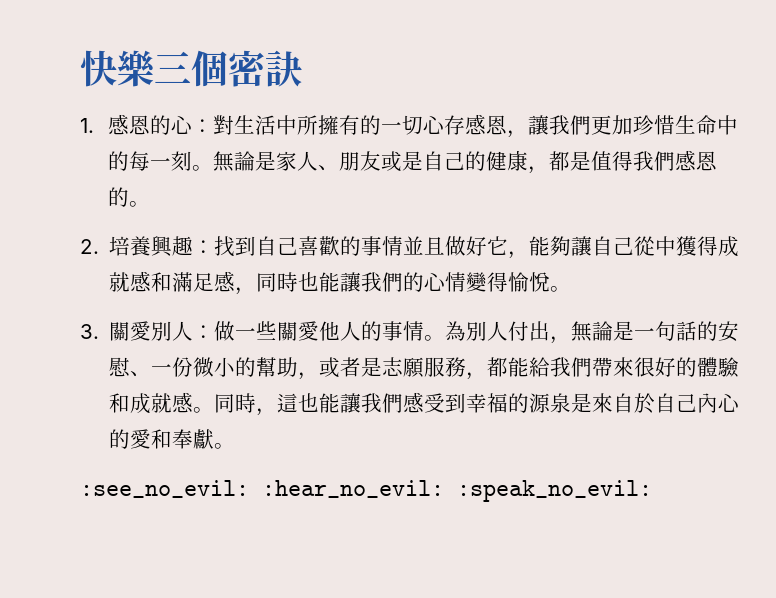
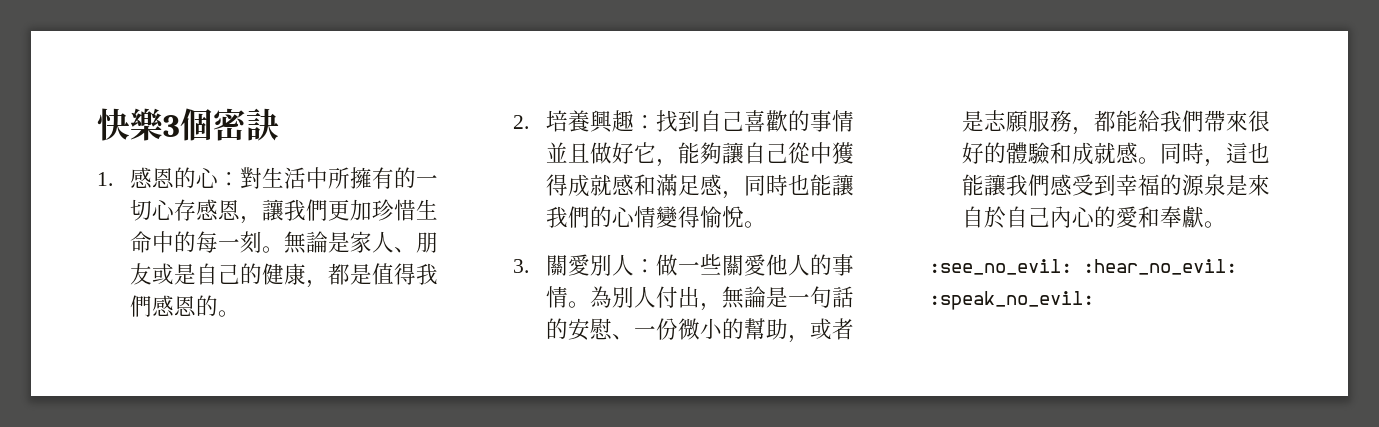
- 快樂三個密訣
+ 快樂3個密訣

